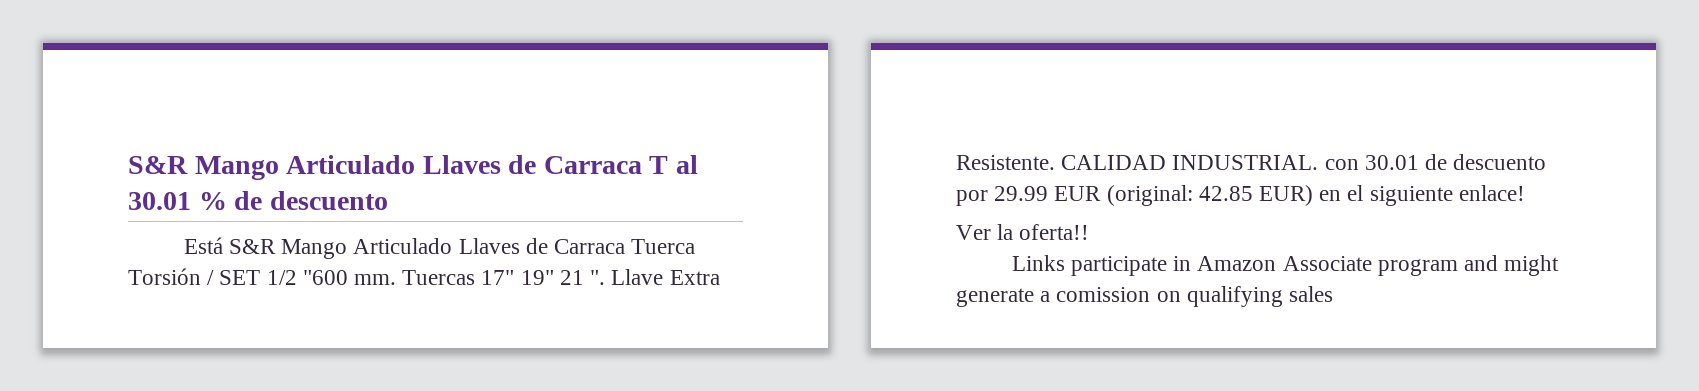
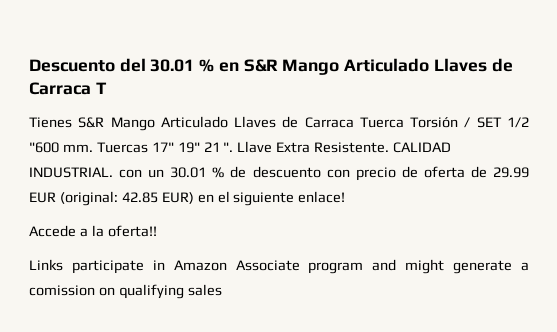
- S&R Mango Articulado Llaves de Carraca T al 30.01 % de descuento
- Está S&R Mango Articulado Llaves de Carraca Tuerca Torsión / SET 1/2 "600 mm.
+ Descuento del 30.01 % en S&R Mango Articulado Llaves de Carraca T
+ Tienes S&R Mango Articulado Llaves de Carraca Tuerca Torsión / SET 1/2 "600 mm.
- CALIDAD INDUSTRIAL. con 30.01 de descuento por 29.99 EUR (original: 42.85 EUR) en el siguiente enlace!
+ CALIDAD INDUSTRIAL. con un 30.01 % de descuento con precio de oferta de 29.99 EUR (original: 42.85 EUR) en el siguiente enlace!
- Ver la oferta!!
+ Accede a la oferta!!

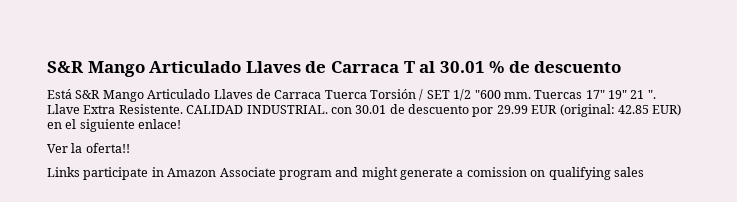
- Descuento del 30.01 % en S&R Mango Articulado Llaves de Carraca T
- Tienes S&R Mango Articulado Llaves de Carraca Tuerca Torsión / SET 1/2 "600 mm.
+ S&R Mango Articulado Llaves de Carraca T al 30.01 % de descuento
+ Está S&R Mango Articulado Llaves de Carraca Tuerca Torsión / SET 1/2 "600 mm.
- CALIDAD INDUSTRIAL. con un 30.01 % de descuento con precio de oferta de 29.99 EUR (original: 42.85 EUR) en el siguiente enlace!
+ CALIDAD INDUSTRIAL. con 30.01 de descuento por 29.99 EUR (original: 42.85 EUR) en el siguiente enlace!
- Accede a la oferta!!
+ Ver la oferta!!

